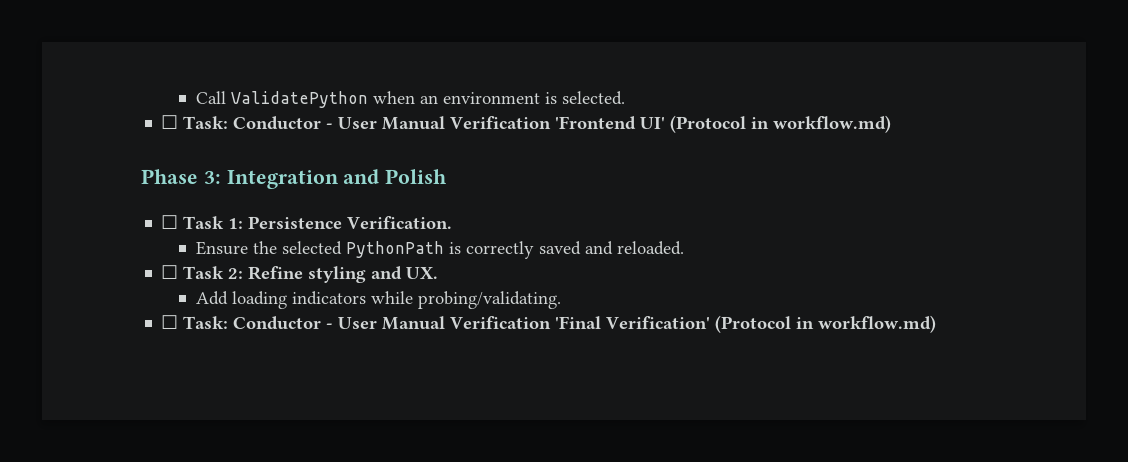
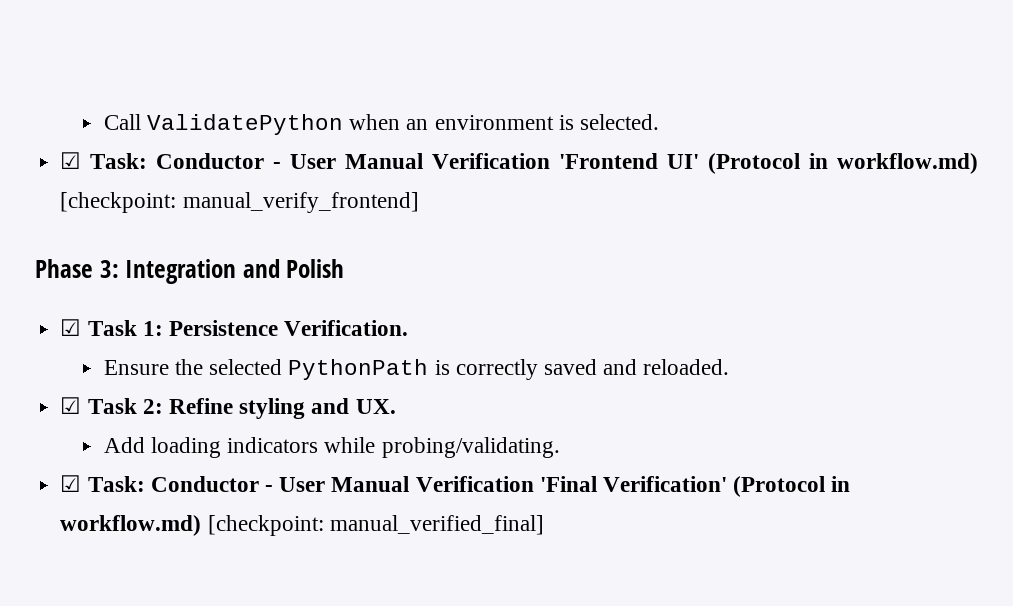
- ☐ Task: Conductor - User Manual Verification 'Frontend UI' (Protocol in workflow.md)
+ ☑ Task: Conductor - User Manual Verification 'Frontend UI' (Protocol in workflow.md) [checkpoint: manual_verify_frontend]
- ☐ Task 1: Persistence Verification.
+ ☑ Task 1: Persistence Verification.
- ☐ Task 2: Refine styling and UX.
+ ☑ Task 2: Refine styling and UX.
- ☐ Task: Conductor - User Manual Verification 'Final Verification' (Protocol in workflow.md)
+ ☑ Task: Conductor - User Manual Verification 'Final Verification' (Protocol in workflow.md) [checkpoint: manual_verified_final]

